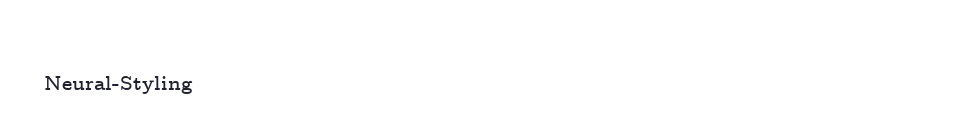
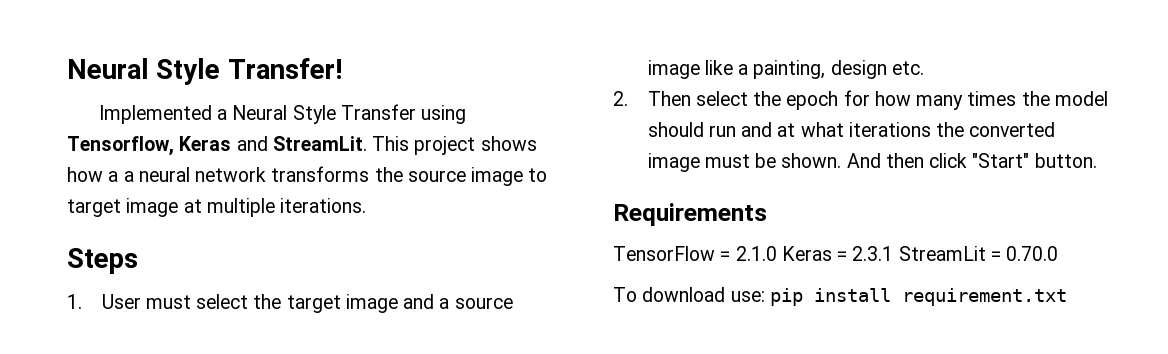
- Neural-Styling
+ Neural Style Transfer!
+ Implemented a Neural Style Transfer using Tensorflow, Keras and StreamLit. This project shows how a a neural network transforms the source image to target image at multiple iterations.
+ Steps
+ 1. User must select the target image and a source image like a painting, design etc.
+ 2. Then select the epoch for how many times the model should run and at what iterations the converted image must be shown. And then click "Start" button.
+ Requirements
+ TensorFlow = 2.1.0 Keras = 2.3.1 StreamLit = 0.70.0
+ To download use: pip install requirement.txt

